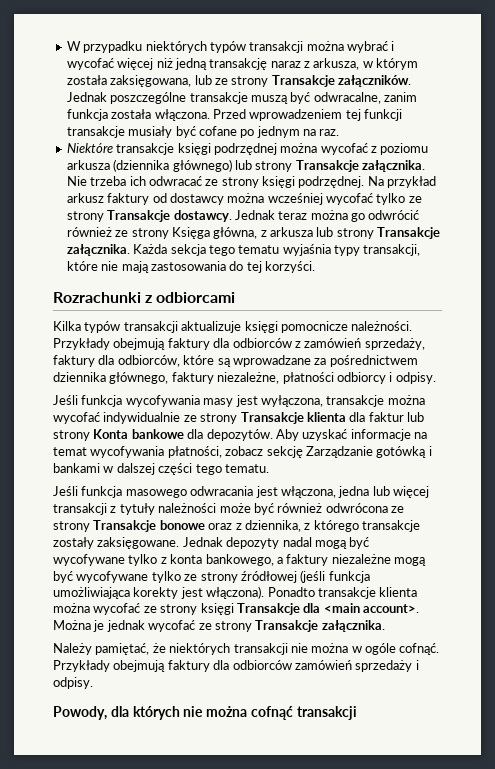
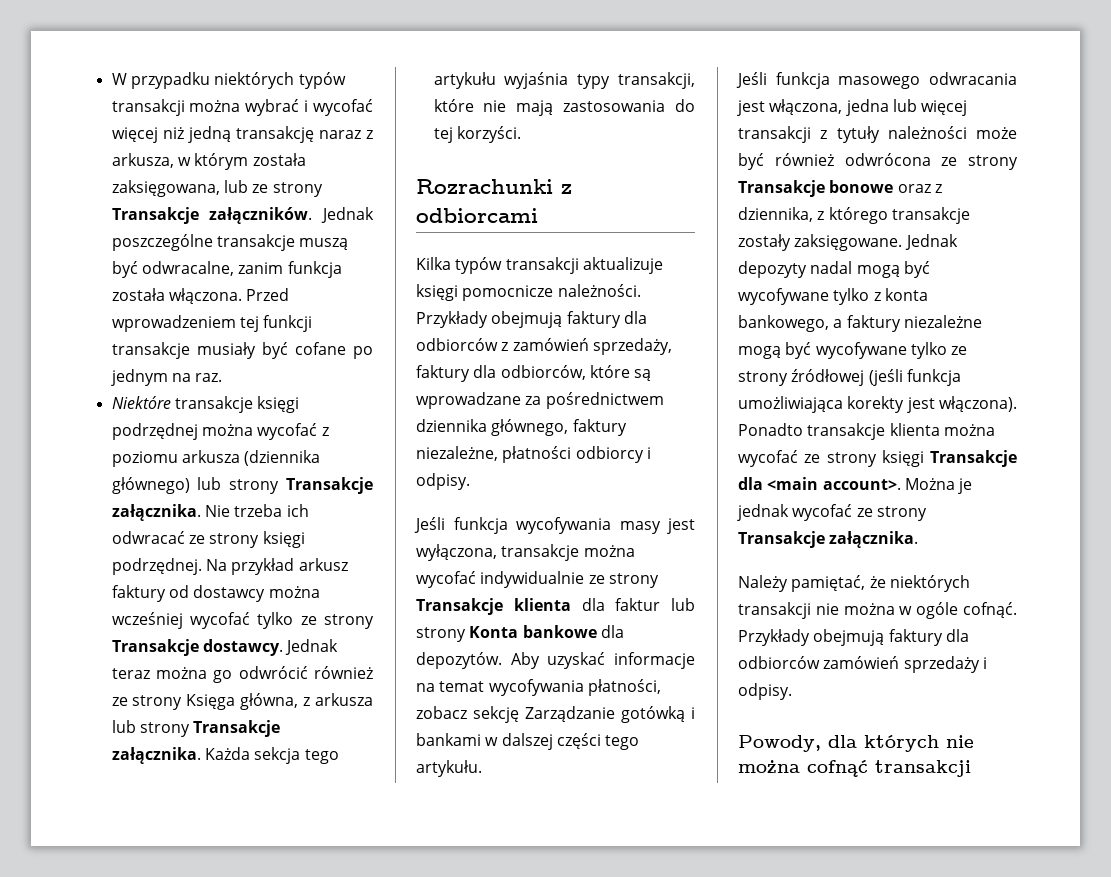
- Każda sekcja tego tematu wyjaśnia typy transakcji, które nie mają zastosowania do tej korzyści.
+ Każda sekcja tego artykułu wyjaśnia typy transakcji, które nie mają zastosowania do tej korzyści.
- Aby uzyskać informacje na temat wycofywania płatności, zobacz sekcję Zarządzanie gotówką i bankami w dalszej części tego tematu.
+ Aby uzyskać informacje na temat wycofywania płatności, zobacz sekcję Zarządzanie gotówką i bankami w dalszej części tego artykułu.

